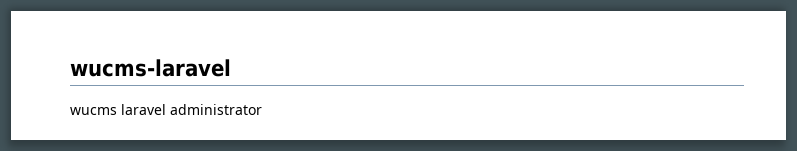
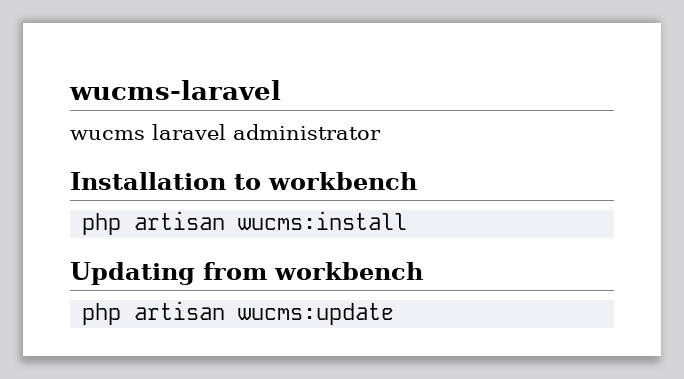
+ Installation to workbench
+ php artisan wucms:install
+ Updating from workbench
+ php artisan wucms:update

